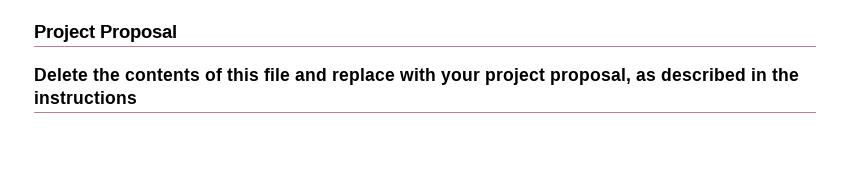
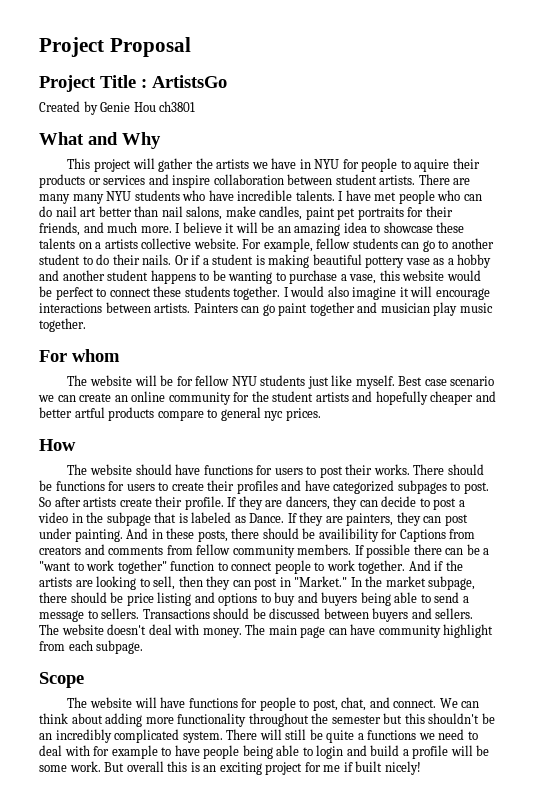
- Delete the contents of this file and replace with your project proposal, as described in the instructions
+ Project Title : ArtistsGo
+ Created by Genie Hou ch3801
+ What and Why
+ This project will gather the artists we have in NYU for people to aquire their products or services and inspire collaboration between student artists. There are many many NYU students who have incredible talents. I have met people who can do nail art better than nail salons, make candles, paint pet portraits for their friends, and much more. I believe it will be an amazing idea to showcase these talents on a artists collective website. For example, fellow students can go to another student to do their nails. Or if a student is making beautiful pottery vase as a hobby and another student happens to be wanting to purchase a vase, this website would be perfect to connect these students together. I would also imagine it will encourage interactions between artists. Painters can go paint together and musician play music together.
+ For whom
+ The website will be for fellow NYU students just like myself. Best case scenario we can create an online community for the student artists and hopefully cheaper and better artful products compare to general nyc prices.
+ How
+ The website should have functions for users to post their works. There should be functions for users to create their profiles and have categorized subpages to post. So after artists create their profile. If they are dancers, they can decide to post a video in the subpage that is labeled as Dance. If they are painters, they can post under painting. And in these posts, there should be availibility for Captions from creators and comments from fellow community members. If possible there can be a "want to work together" function to connect people to work together. And if the artists are looking to sell, then they can post in "Market." In the market subpage, there should be price listing and options to buy and buyers being able to send a message to sellers. Transactions should be discussed between buyers and sellers. The website doesn't deal with money. The main page can have community highlight from each subpage.
+ Scope
+ The website will have functions for people to post, chat, and connect. We can think about adding more functionality throughout the semester but this shouldn't be an incredibly complicated system. There will still be quite a functions we need to deal with for example to have people being able to login and build a profile will be some work. But overall this is an exciting project for me if built nicely!

